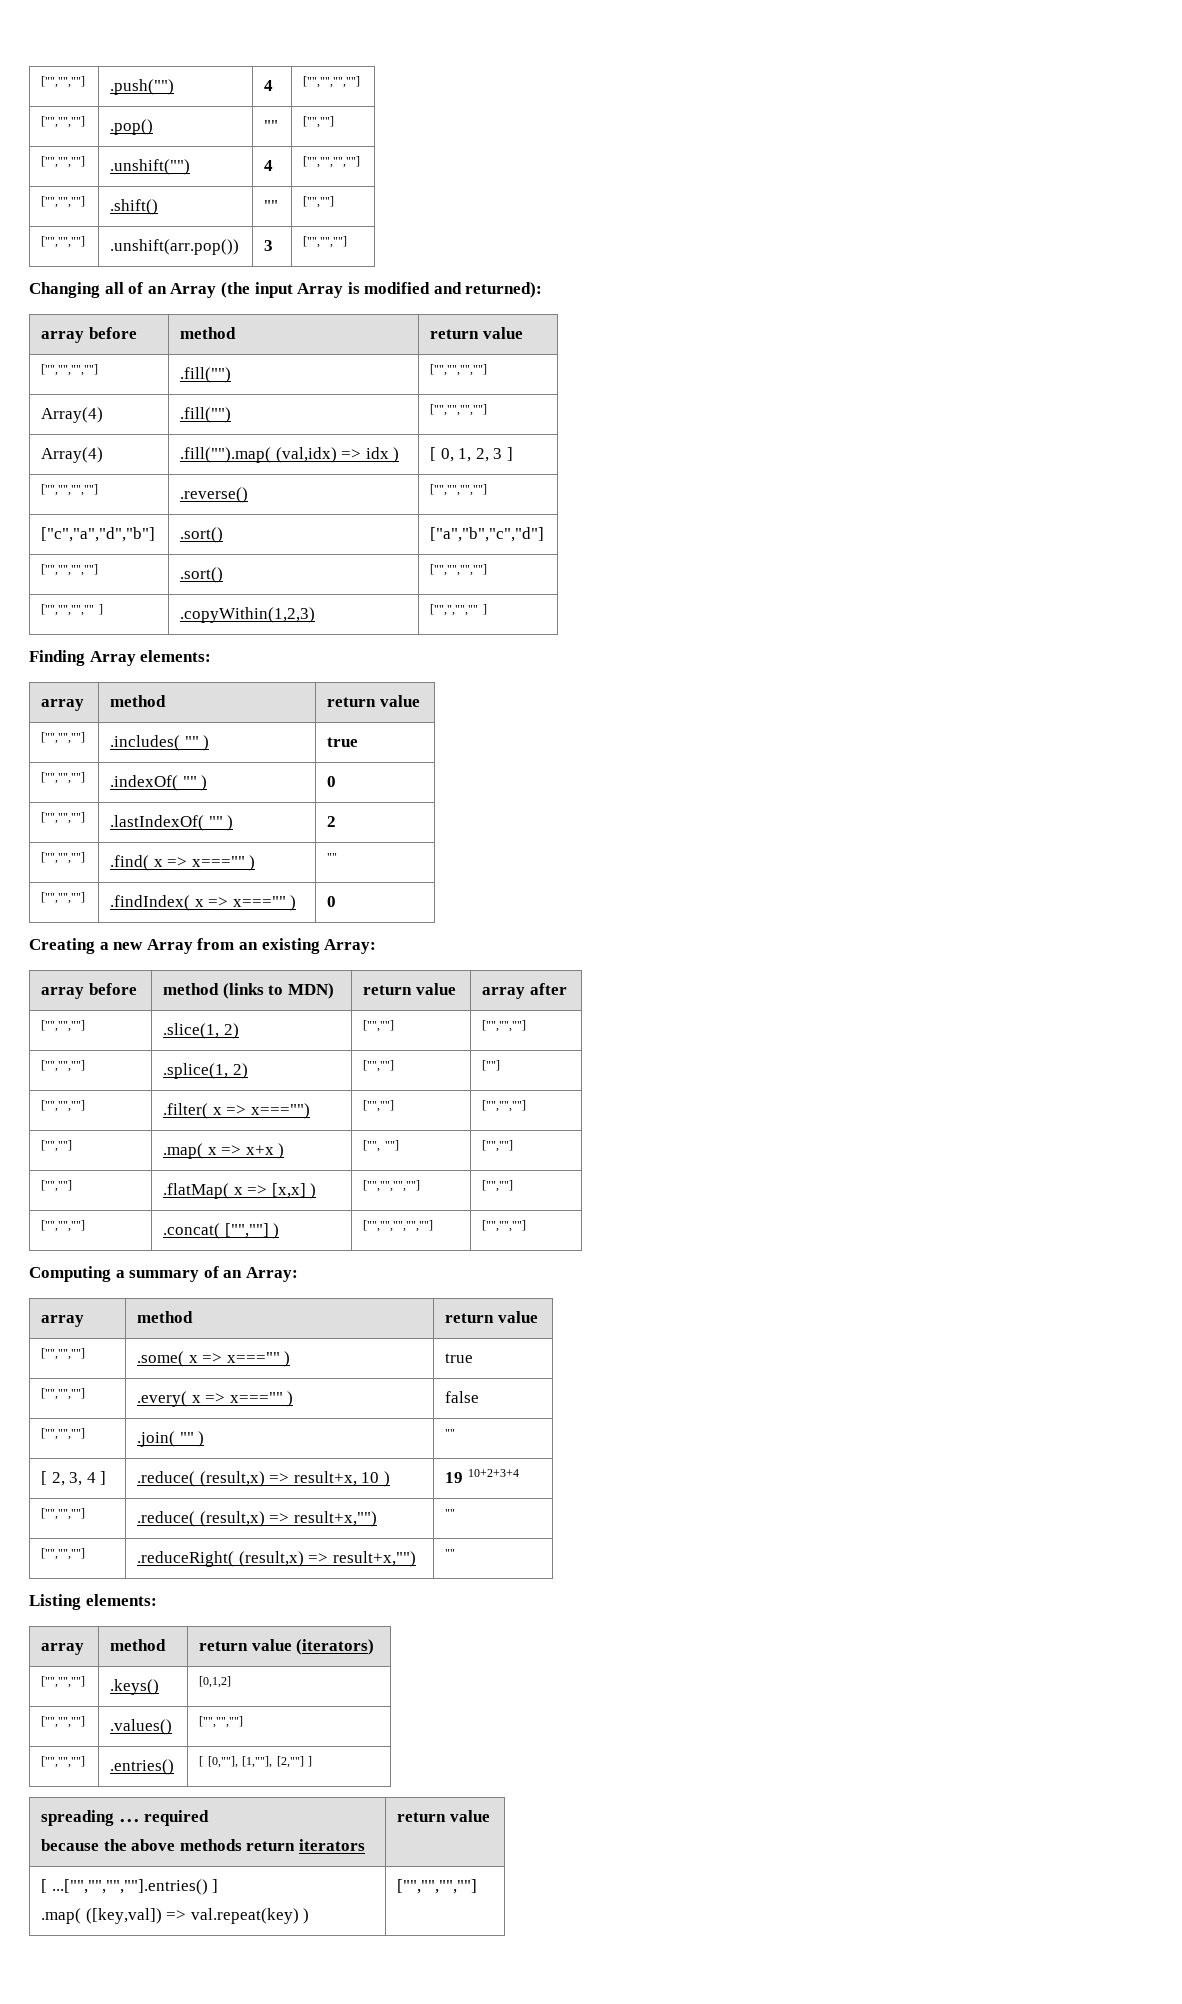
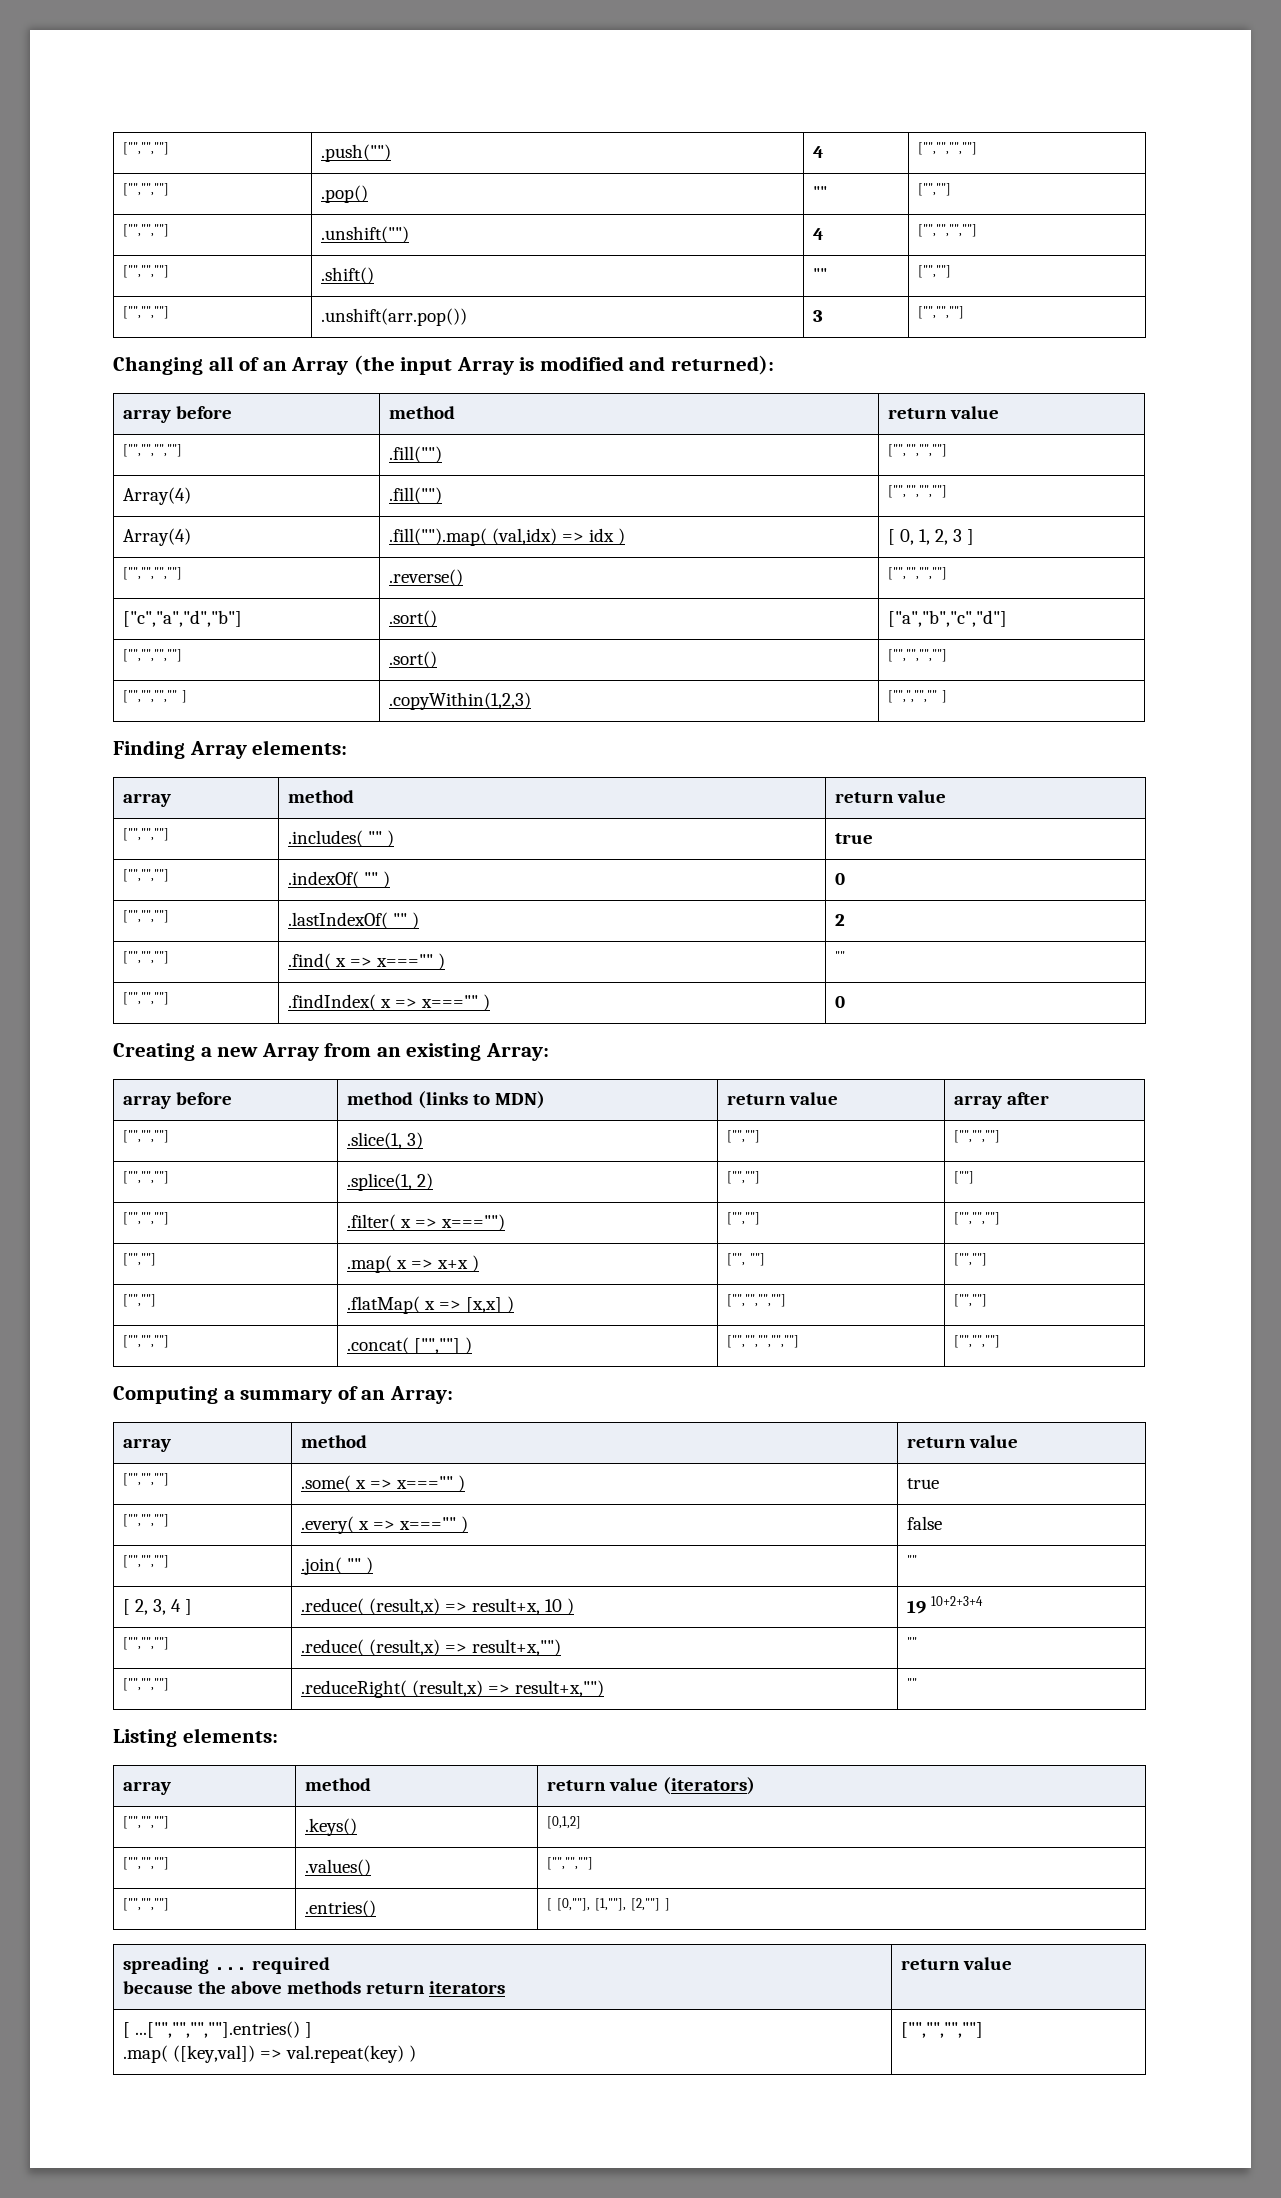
- ["","",""] | .slice(1, 2) | ["",""] | ["","",""]
+ ["","",""] | .slice(1, 3) | ["",""] | ["","",""]

